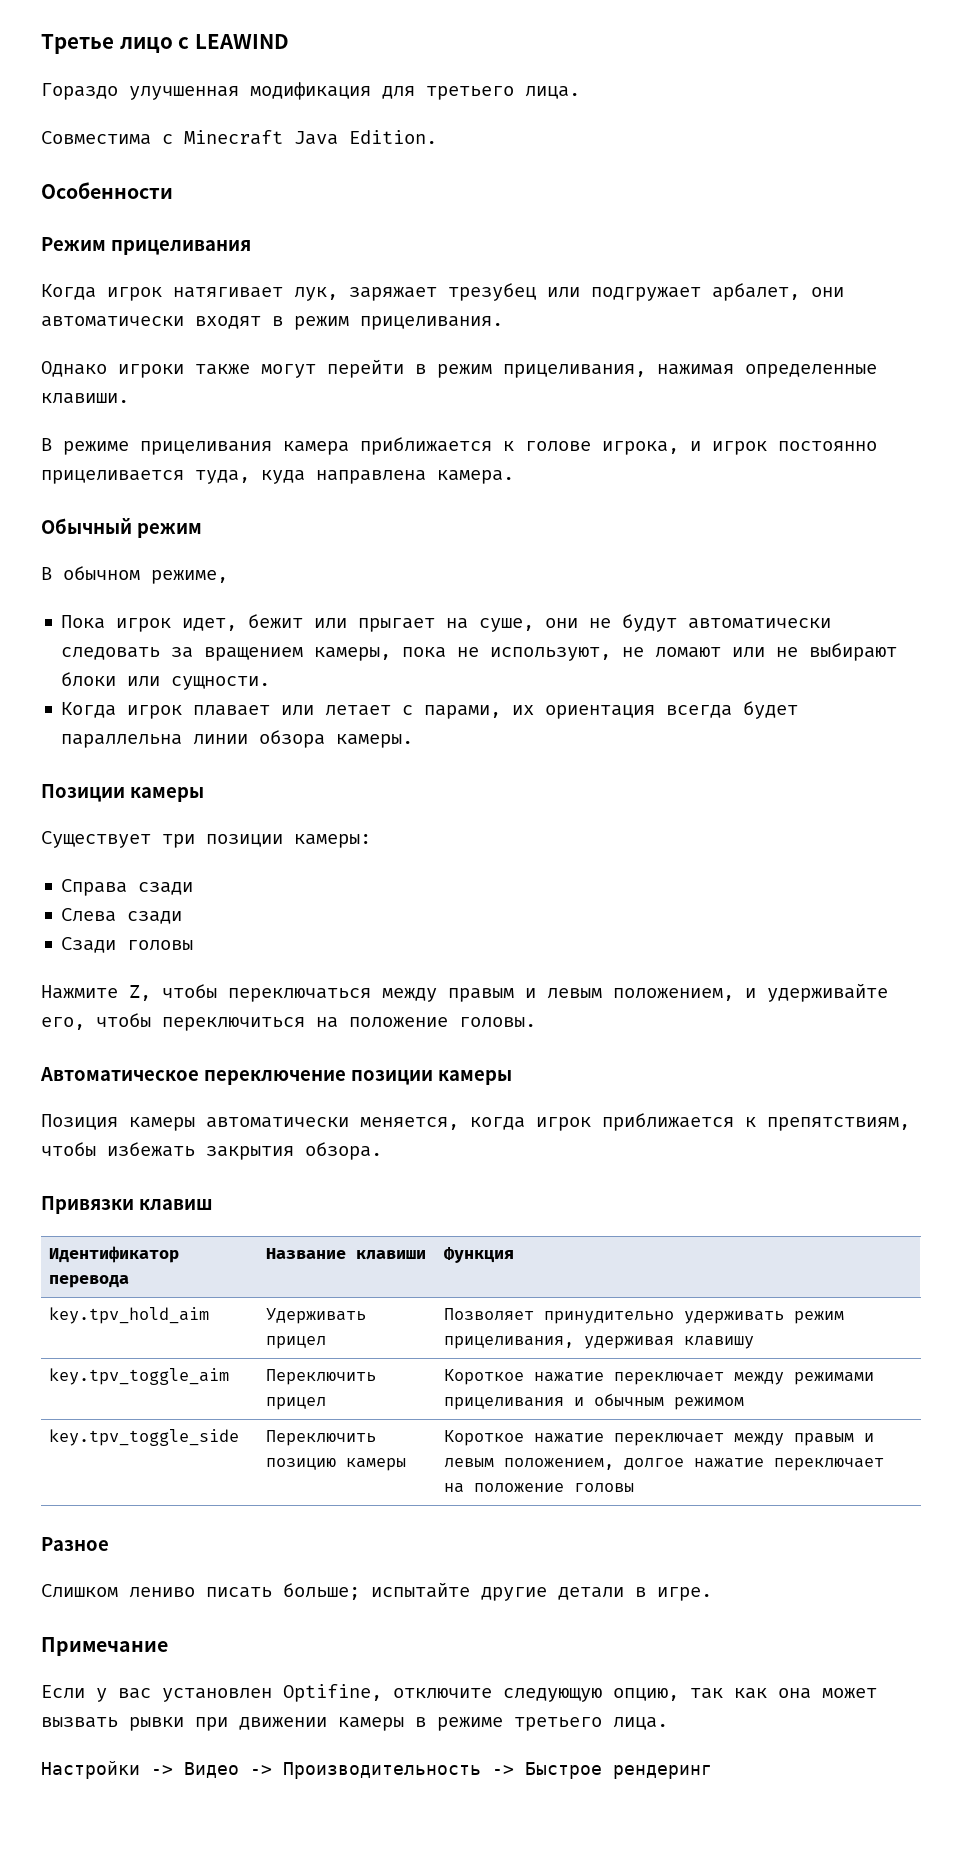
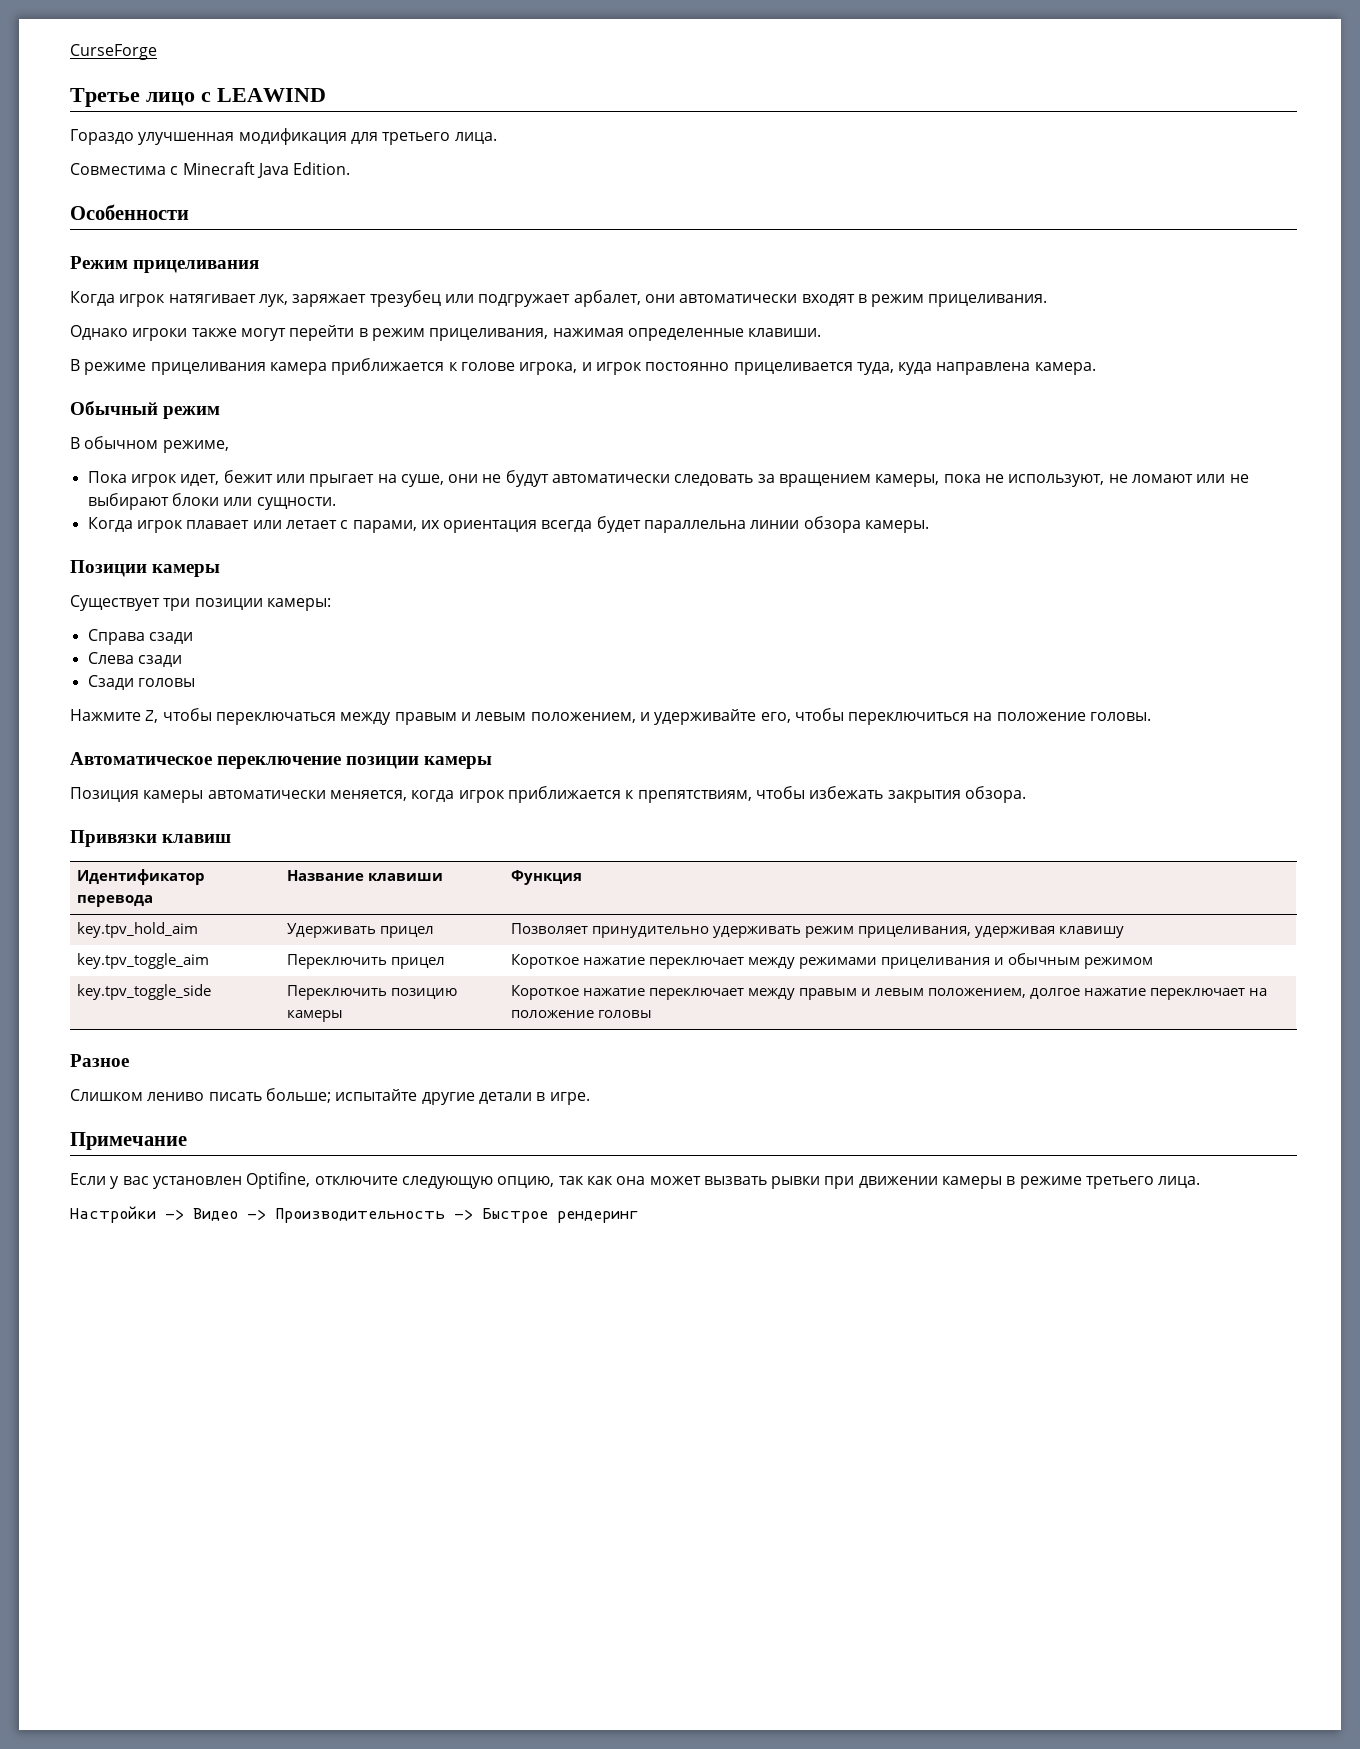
+ CurseForge

